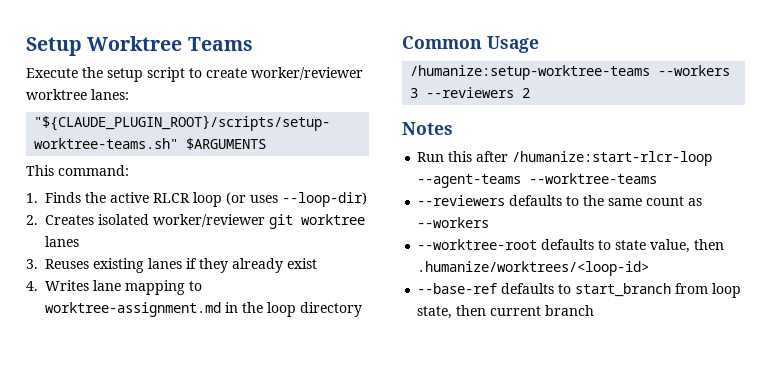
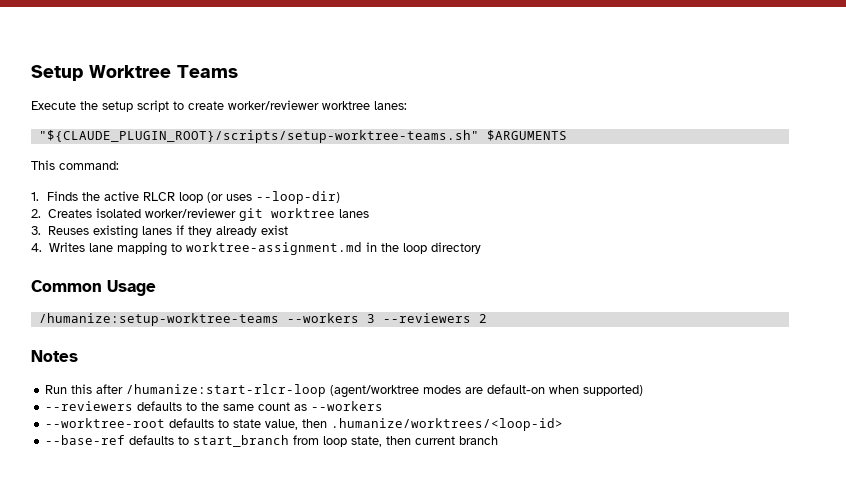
- Run this after /humanize:start-rlcr-loop --agent-teams --worktree-teams
+ Run this after /humanize:start-rlcr-loop (agent/worktree modes are default-on when supported)

